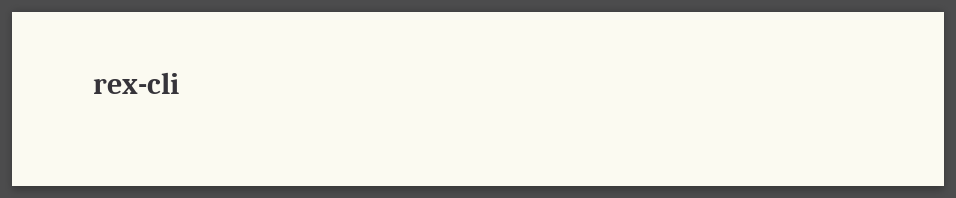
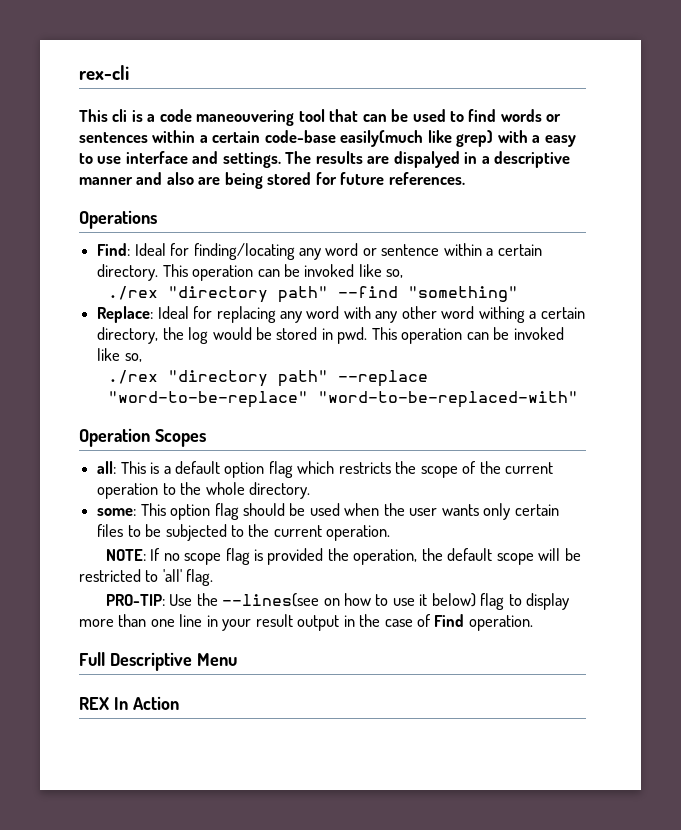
+ This cli is a code maneouvering tool that can be used to find words or sentences within a certain code-base easily(much like grep) with a easy to use interface and settings. The results are dispalyed in a descriptive manner and also are being stored for future references.
+ Operations
+ Find: Ideal for finding/locating any word or sentence within a certain directory. This operation can be invoked like so,
+ ./rex "directory path" --find "something"
+ Replace: Ideal for replacing any word with any other word withing a certain directory, the log would be stored in pwd. This operation can be invoked like so,
+ ./rex "directory path" --replace "word-to-be-replace" "word-to-be-replaced-with"
+ Operation Scopes
+ all: This is a default option flag which restricts the scope of the current operation to the whole directory.
+ some: This option flag should be used when the user wants only certain files to be subjected to the current operation.
+ NOTE: If no scope flag is provided the operation, the default scope will be restricted to 'all' flag.
+ PRO-TIP: Use the --lines(see on how to use it below) flag to display more than one line in your result output in the case of Find operation.
+ Full Descriptive Menu
+ REX In Action

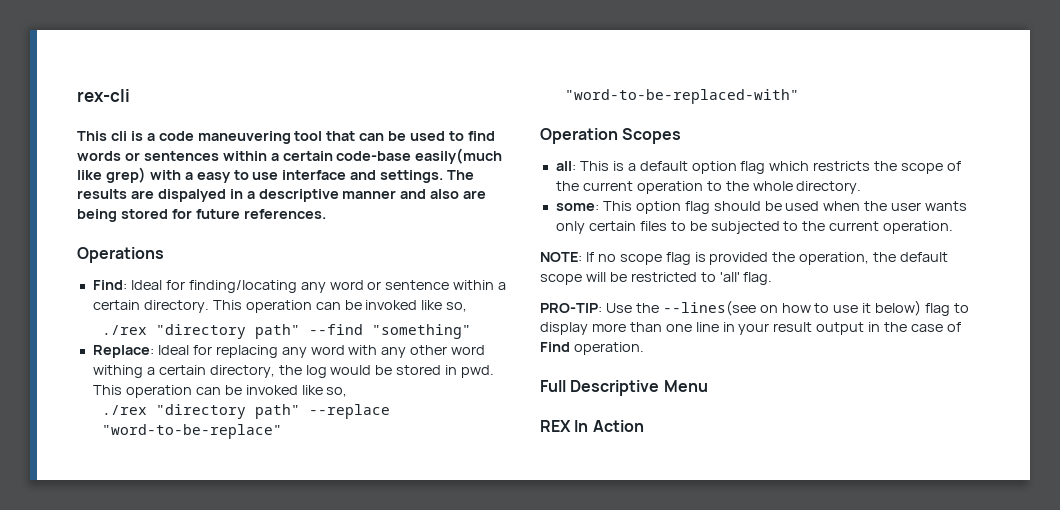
- This cli is a code maneouvering tool that can be used to find words or sentences within a certain code-base easily(much like grep) with a easy to use interface and settings.
+ This cli is a code maneuvering tool that can be used to find words or sentences within a certain code-base easily(much like grep) with a easy to use interface and settings.

